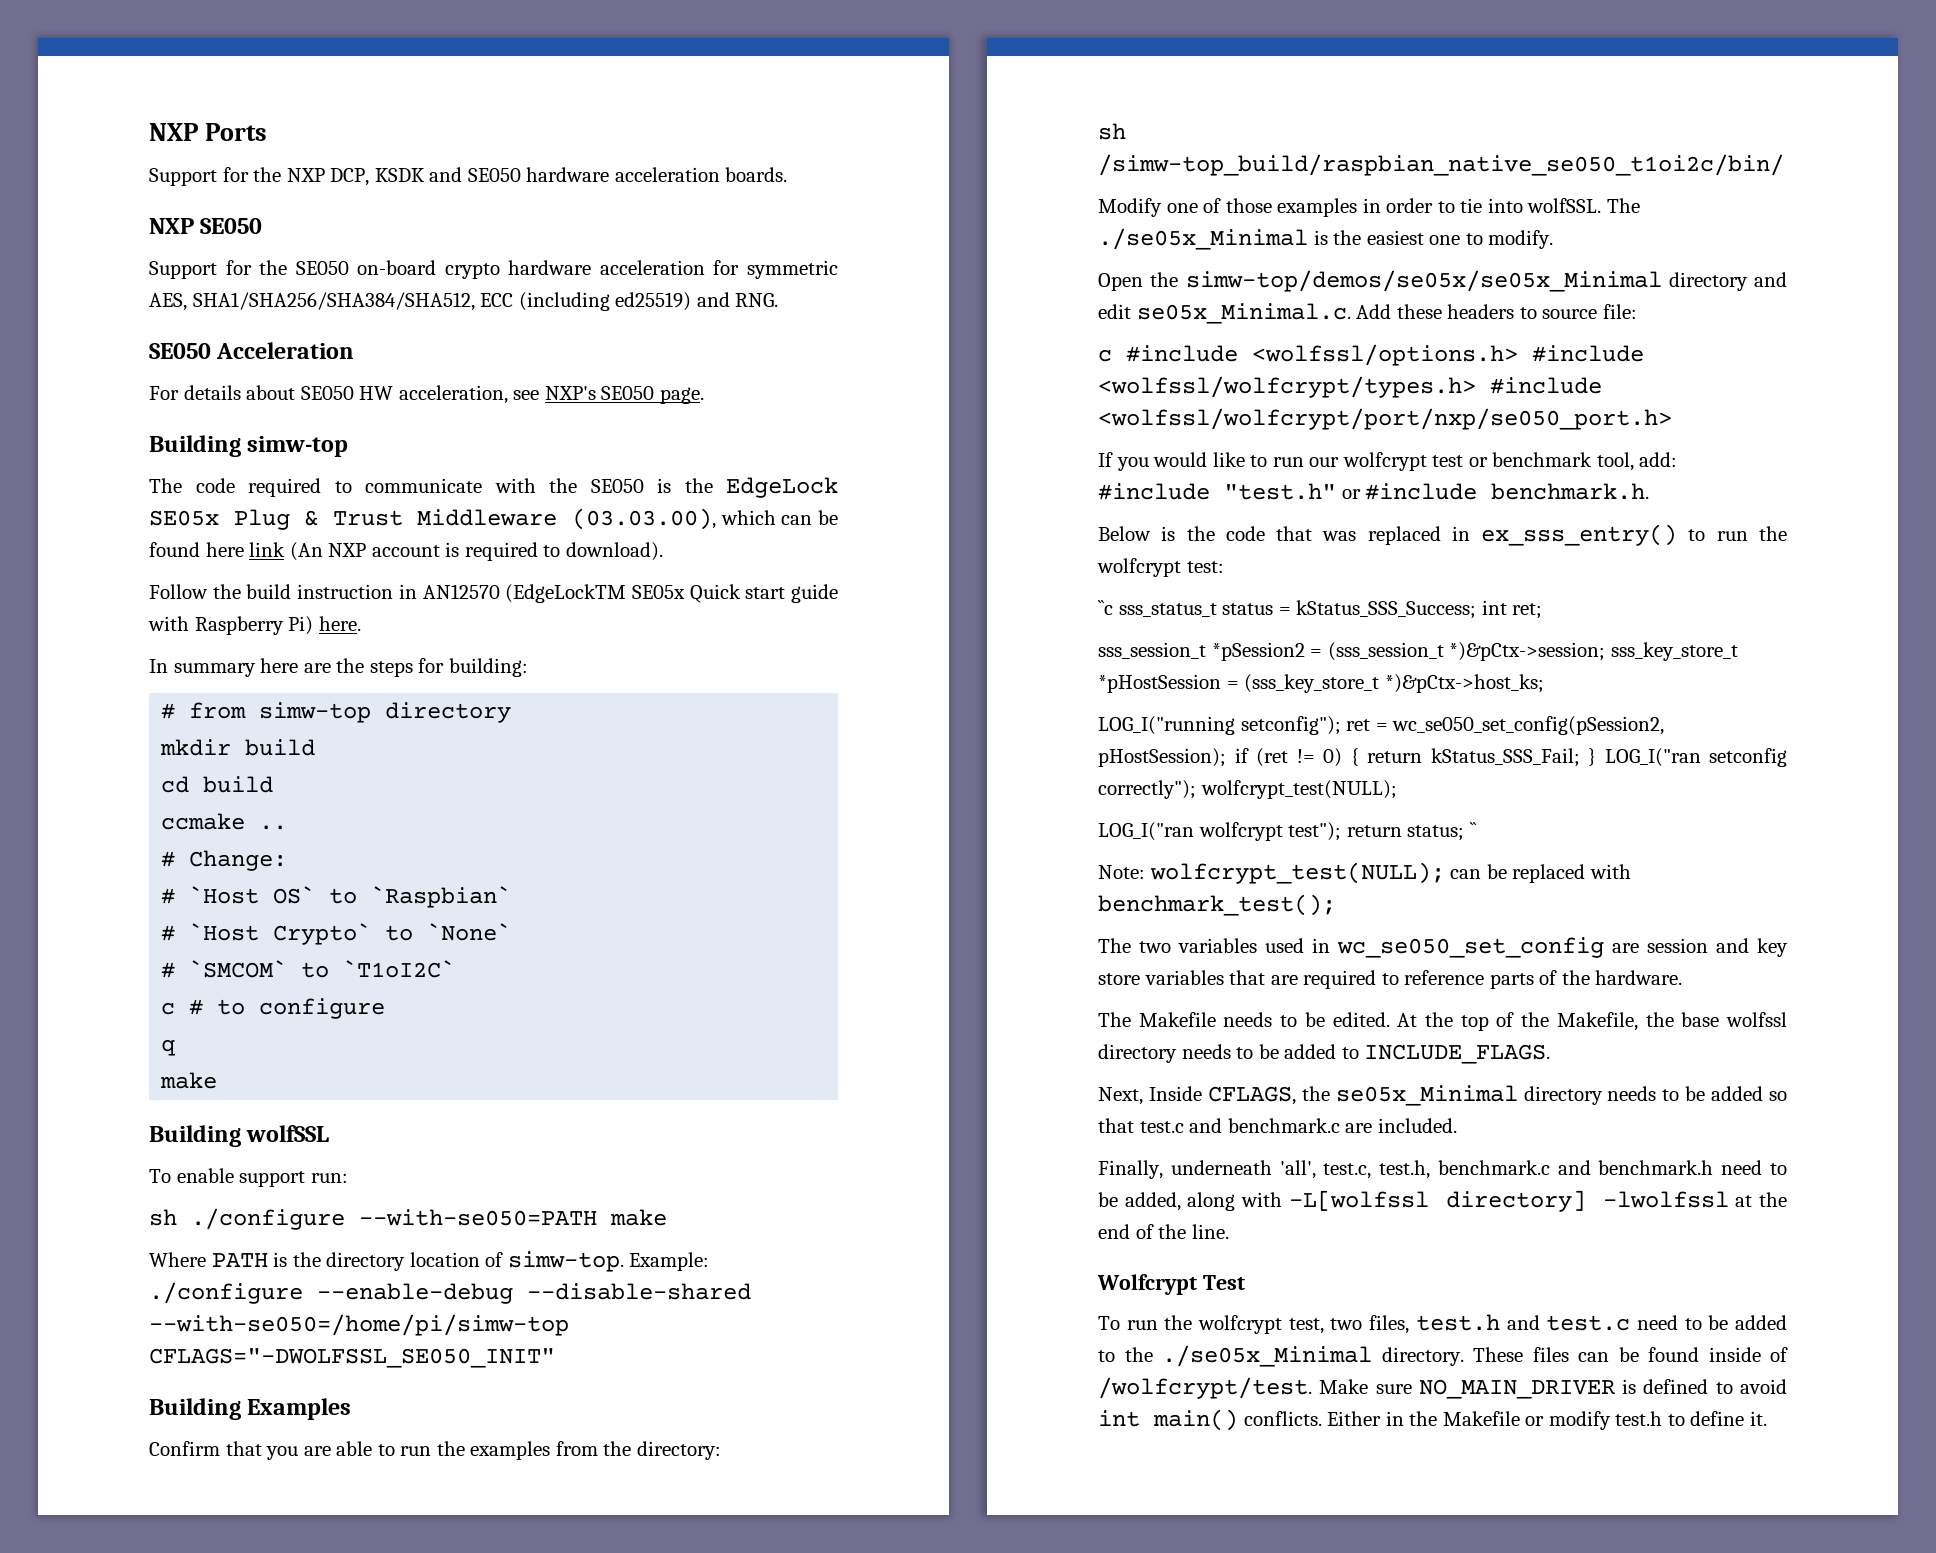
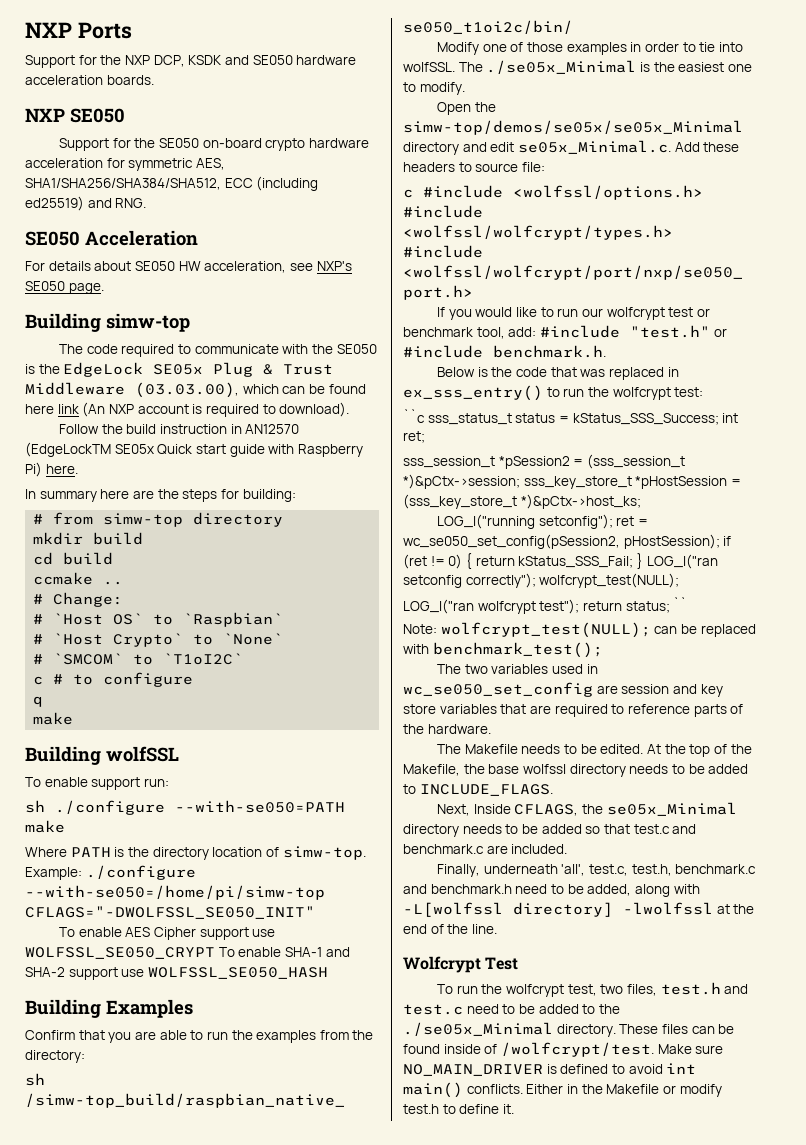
- Example: ./configure --enable-debug --disable-shared --with-se050=/home/pi/simw-top CFLAGS="-DWOLFSSL_SE050_INIT"
+ Example: ./configure --with-se050=/home/pi/simw-top CFLAGS="-DWOLFSSL_SE050_INIT"
+ To enable AES Cipher support use WOLFSSL_SE050_CRYPT To enable SHA-1 and SHA-2 support use WOLFSSL_SE050_HASH

